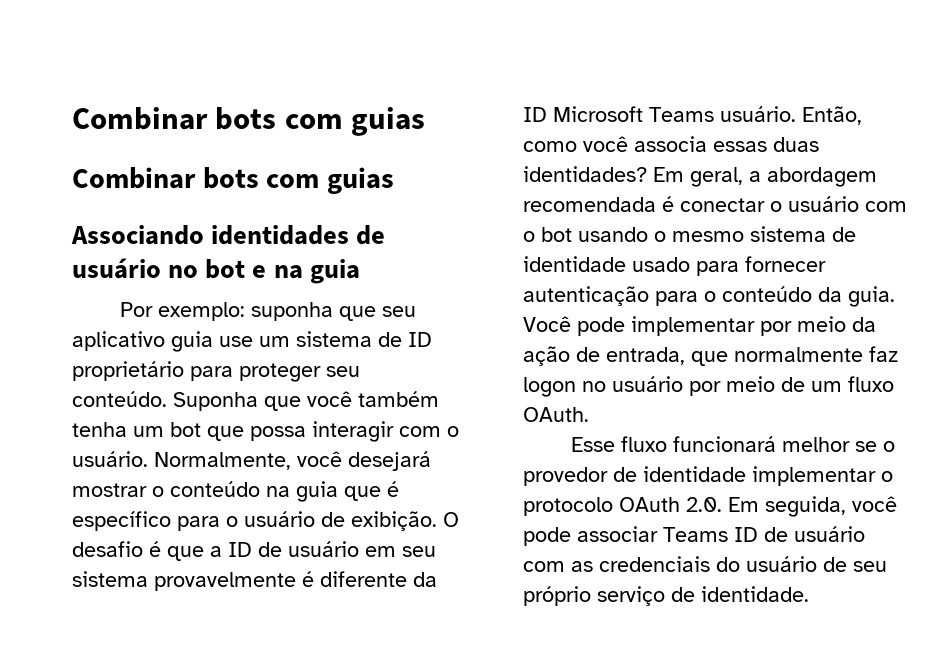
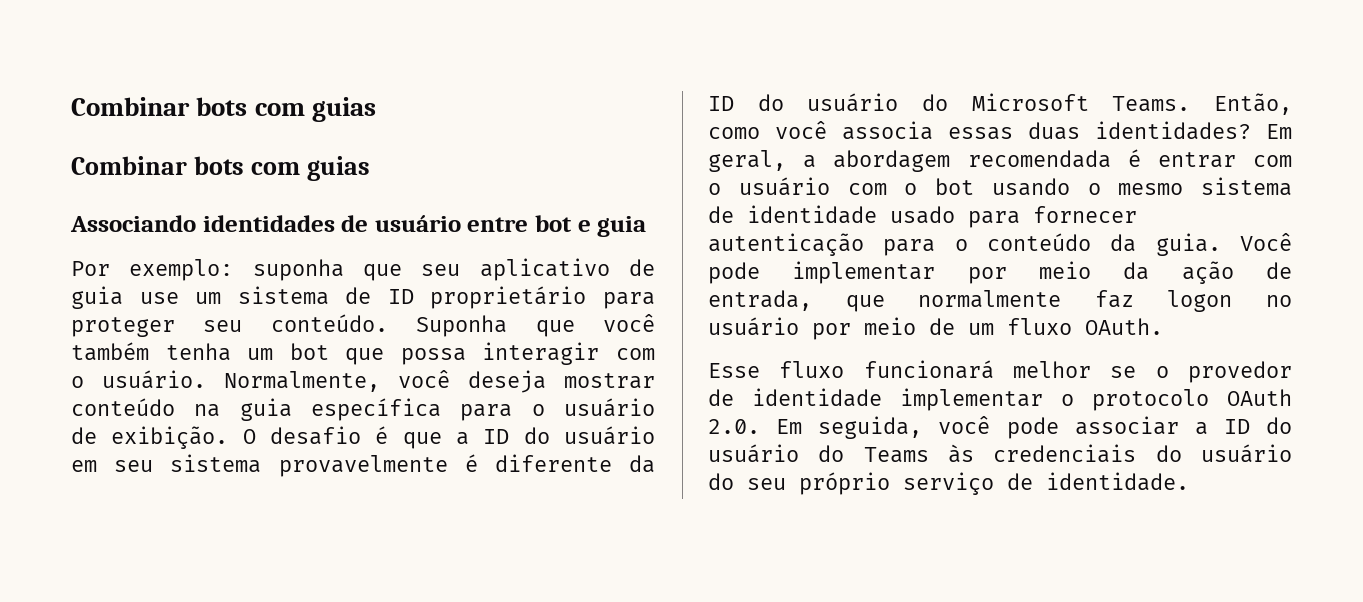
- Associando identidades de usuário no bot e na guia
+ Associando identidades de usuário entre bot e guia
- Por exemplo: suponha que seu aplicativo guia use um sistema de ID proprietário para proteger seu conteúdo.
+ Por exemplo: suponha que seu aplicativo de guia use um sistema de ID proprietário para proteger seu conteúdo.
- Normalmente, você desejará mostrar o conteúdo na guia que é específico para o usuário de exibição.
+ Normalmente, você deseja mostrar conteúdo na guia específica para o usuário de exibição.
- O desafio é que a ID de usuário em seu sistema provavelmente é diferente da ID Microsoft Teams usuário.
+ O desafio é que a ID do usuário em seu sistema provavelmente é diferente da ID do usuário do Microsoft Teams.
- Em geral, a abordagem recomendada é conectar o usuário com o bot usando o mesmo sistema de identidade usado para fornecer autenticação para o conteúdo da guia.
+ Em geral, a abordagem recomendada é entrar com o usuário com o bot usando o mesmo sistema de identidade usado para fornecer autenticação para o conteúdo da guia.
- Esse fluxo funcionará melhor se o provedor de identidade implementar o protocolo OAuth 2.0. Em seguida, você pode associar Teams ID de usuário com as credenciais do usuário de seu próprio serviço de identidade.
+ Esse fluxo funcionará melhor se o provedor de identidade implementar o protocolo OAuth 2.0. Em seguida, você pode associar a ID do usuário do Teams às credenciais do usuário do seu próprio serviço de identidade.

